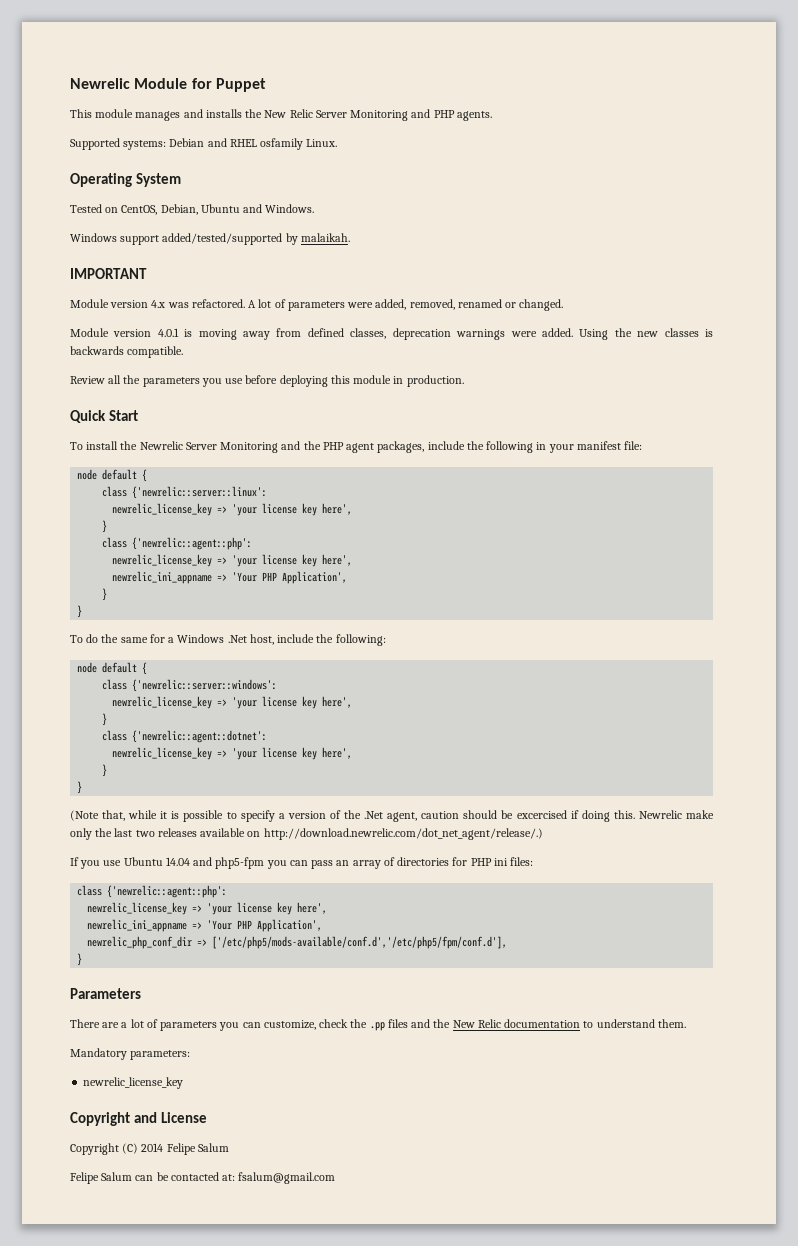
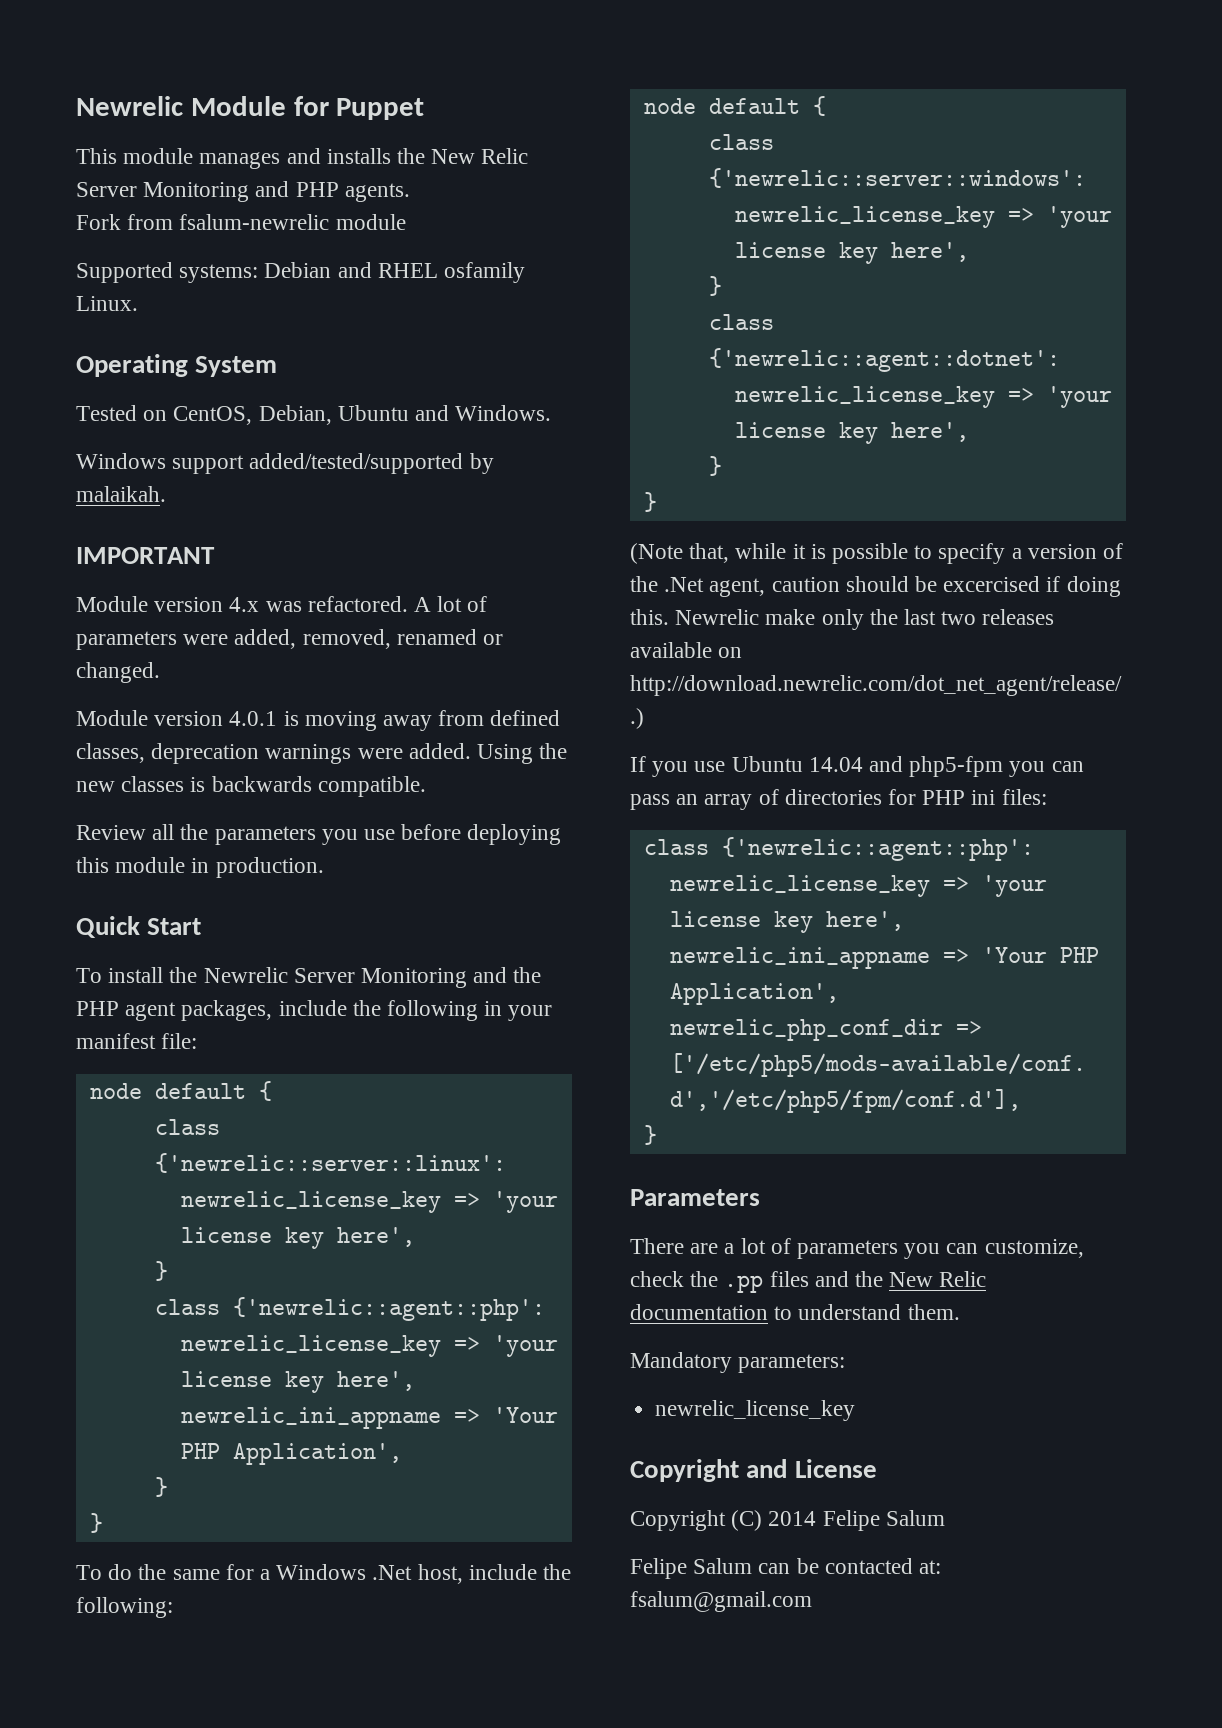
+ Fork from fsalum-newrelic module

